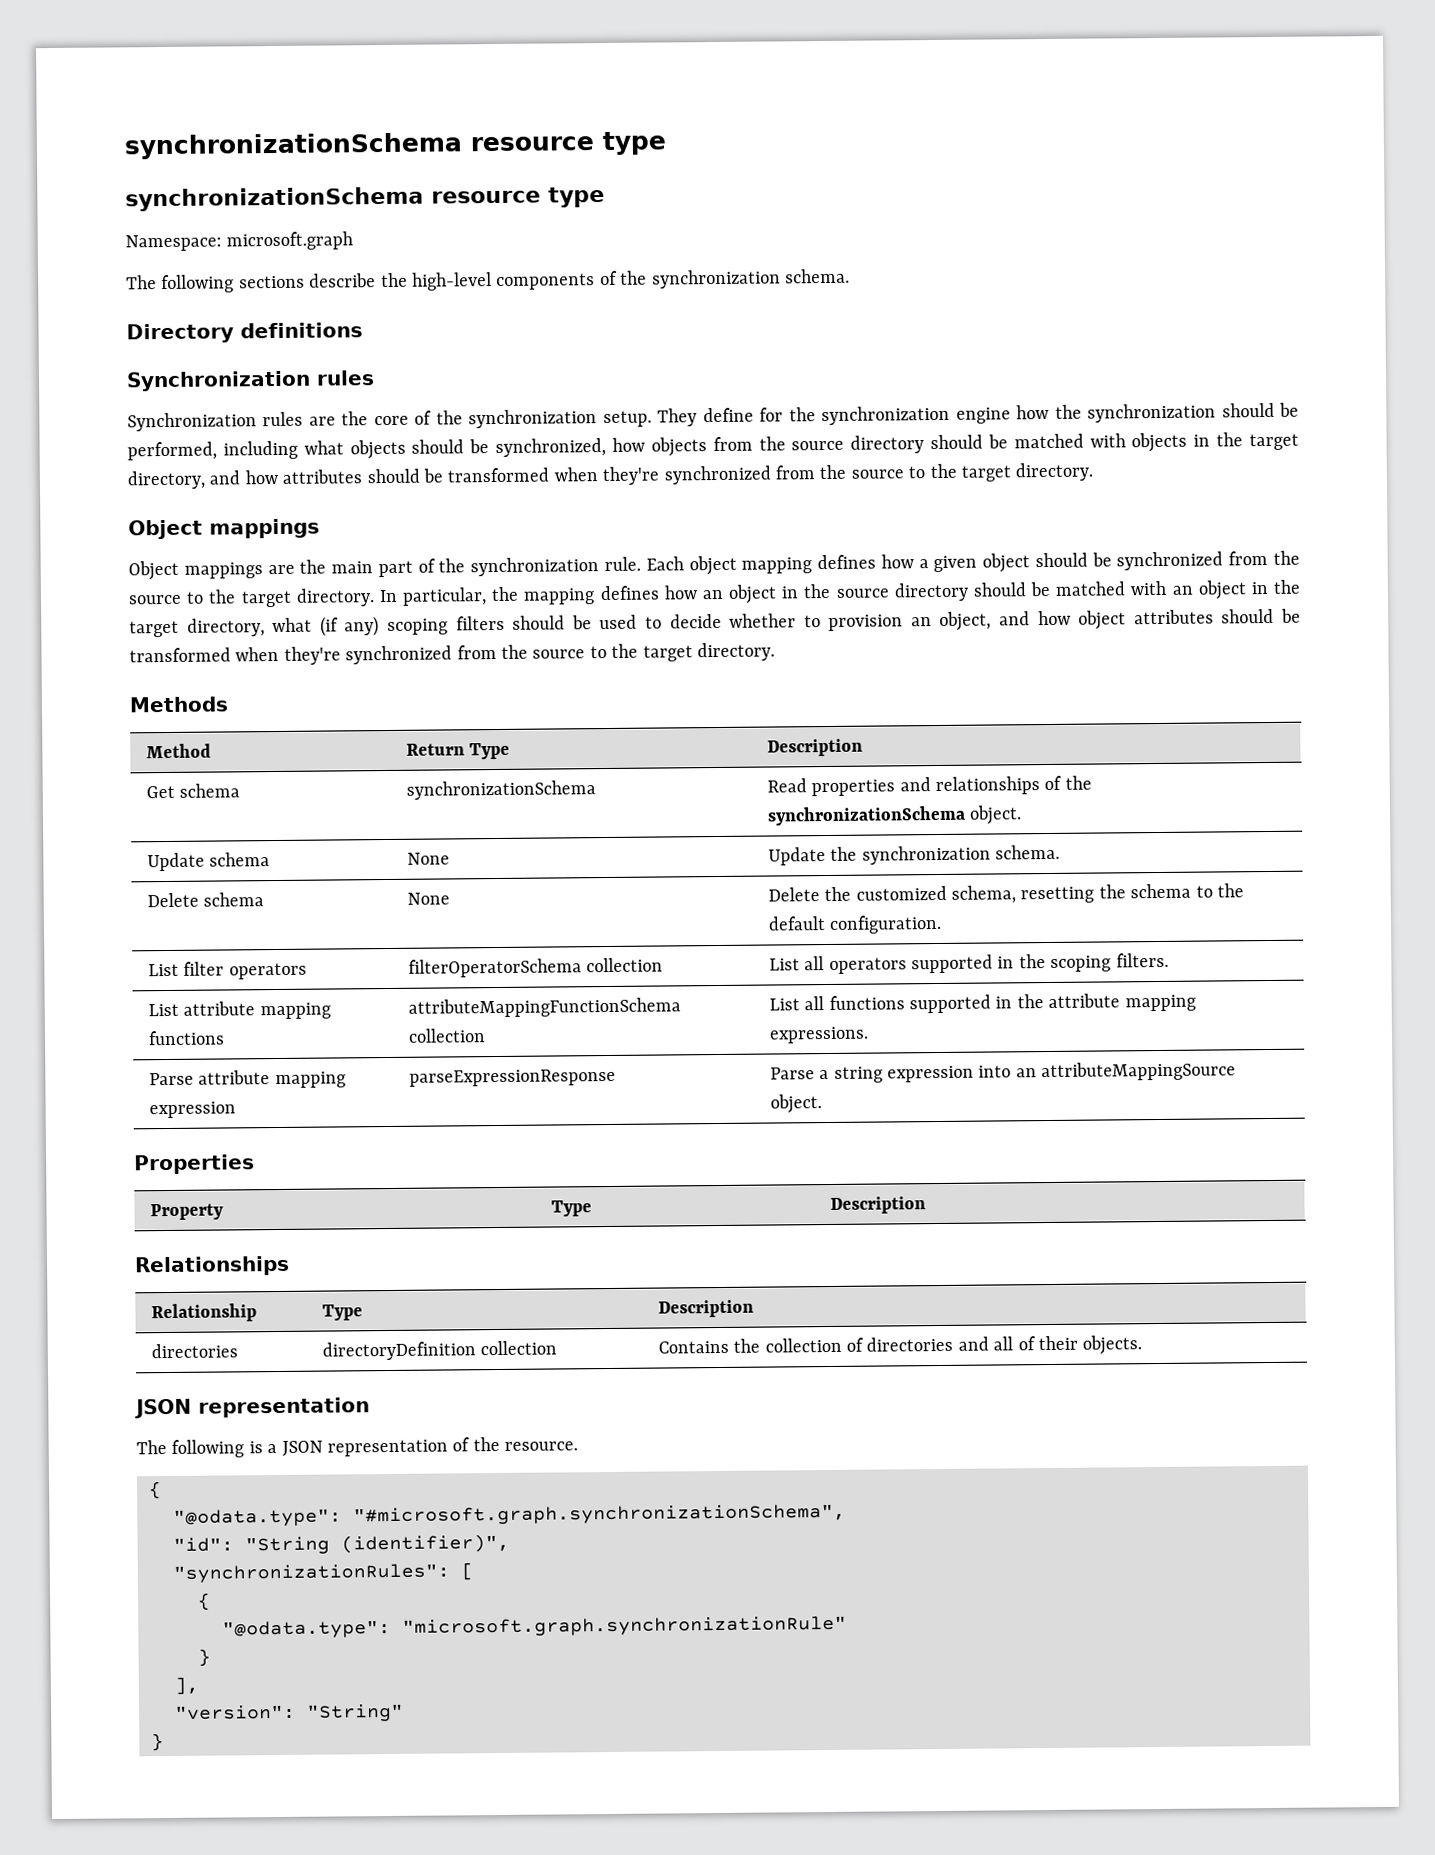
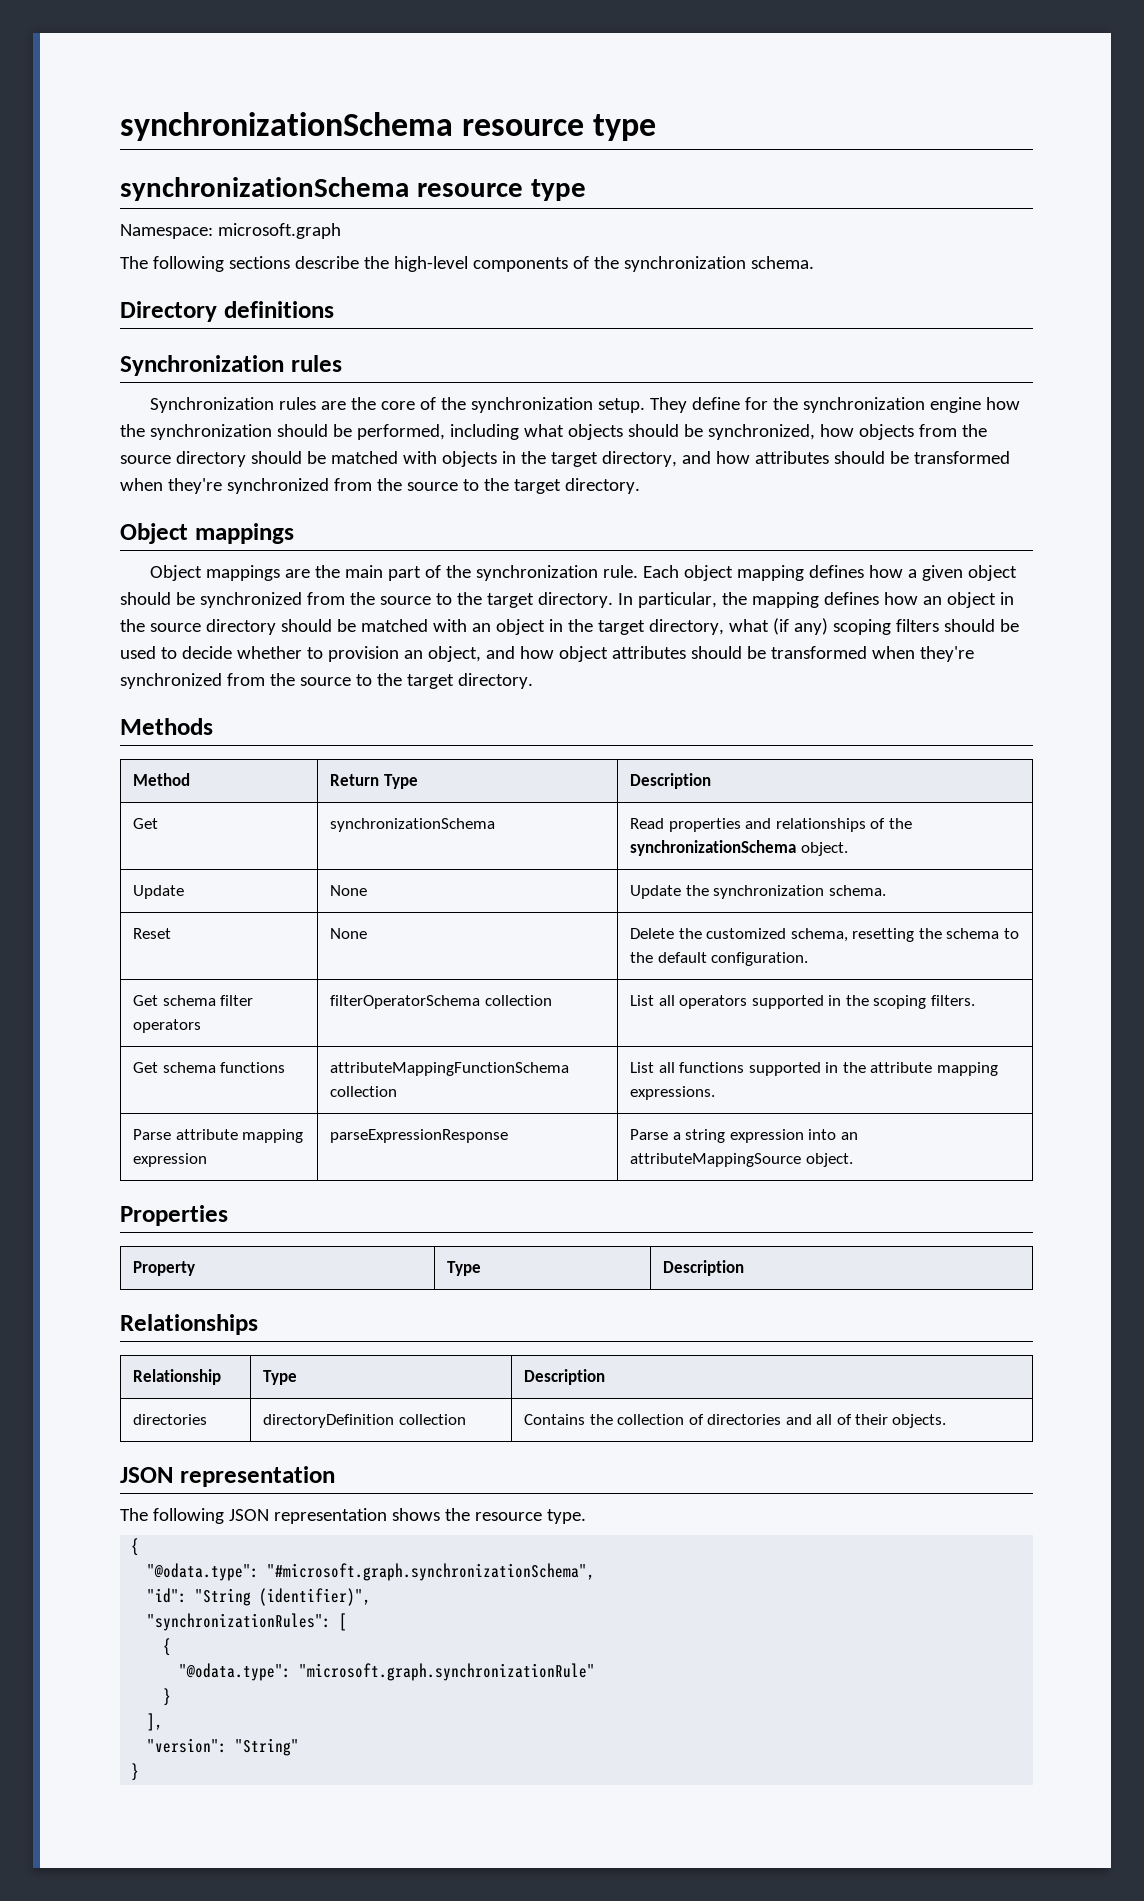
- Get schema | synchronizationSchema | Read properties and relationships of the synchronizationSchema object.
+ Get | synchronizationSchema | Read properties and relationships of the synchronizationSchema object.
- Update schema | None | Update the synchronization schema.
+ Update | None | Update the synchronization schema.
- Delete schema | None | Delete the customized schema, resetting the schema to the default configuration.
+ Reset | None | Delete the customized schema, resetting the schema to the default configuration.
- List filter operators | filterOperatorSchema collection | List all operators supported in the scoping filters.
+ Get schema filter operators | filterOperatorSchema collection | List all operators supported in the scoping filters.
- List attribute mapping functions | attributeMappingFunctionSchema collection | List all functions supported in the attribute mapping expressions.
+ Get schema functions | attributeMappingFunctionSchema collection | List all functions supported in the attribute mapping expressions.
- The following is a JSON representation of the resource.
+ The following JSON representation shows the resource type.

